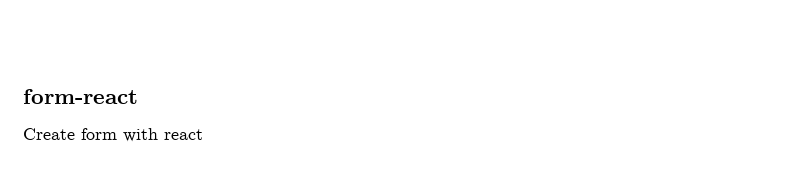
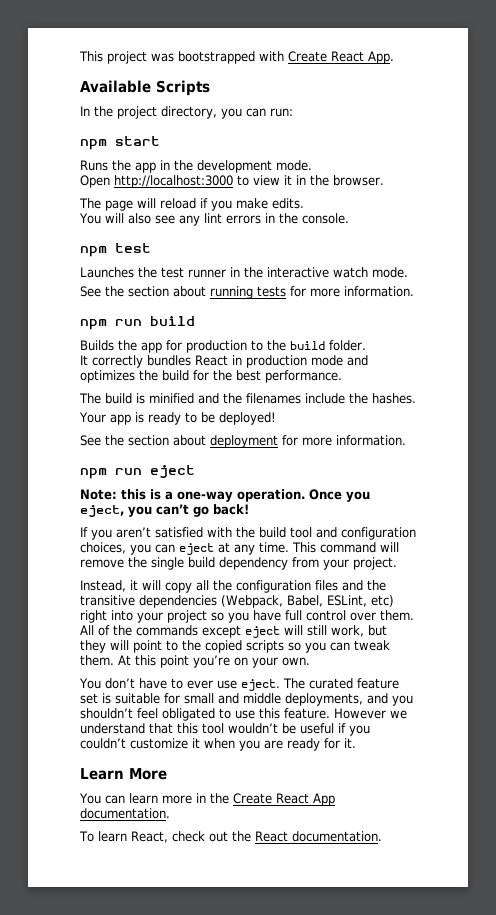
- form-react
- Create form with react
+ This project was bootstrapped with Create React App.
+ Available Scripts
+ In the project directory, you can run:
+ npm start
+ Runs the app in the development mode.
+ Open http://localhost:3000 to view it in the browser.
+ The page will reload if you make edits.
+ You will also see any lint errors in the console.
+ npm test
+ Launches the test runner in the interactive watch mode.
+ See the section about running tests for more information.
+ npm run build
+ Builds the app for production to the build folder.
+ It correctly bundles React in production mode and optimizes the build for the best performance.
+ The build is minified and the filenames include the hashes.
+ Your app is ready to be deployed!
+ See the section about deployment for more information.
+ npm run eject
+ Note: this is a one-way operation. Once you eject, you can’t go back!
+ If you aren’t satisfied with the build tool and configuration choices, you can eject at any time. This command will remove the single build dependency from your project.
+ Instead, it will copy all the configuration files and the transitive dependencies (Webpack, Babel, ESLint, etc) right into your project so you have full control over them. All of the commands except eject will still work, but they will point to the copied scripts so you can tweak them. At this point you’re on your own.
+ You don’t have to ever use eject. The curated feature set is suitable for small and middle deployments, and you shouldn’t feel obligated to use this feature. However we understand that this tool wouldn’t be useful if you couldn’t customize it when you are ready for it.
+ Learn More
+ You can learn more in the Create React App documentation.
+ To learn React, check out the React documentation.

